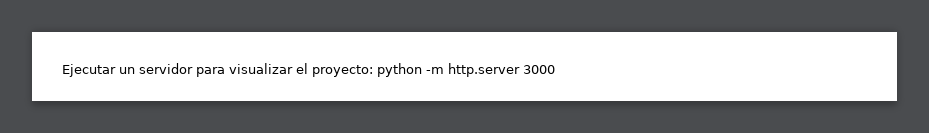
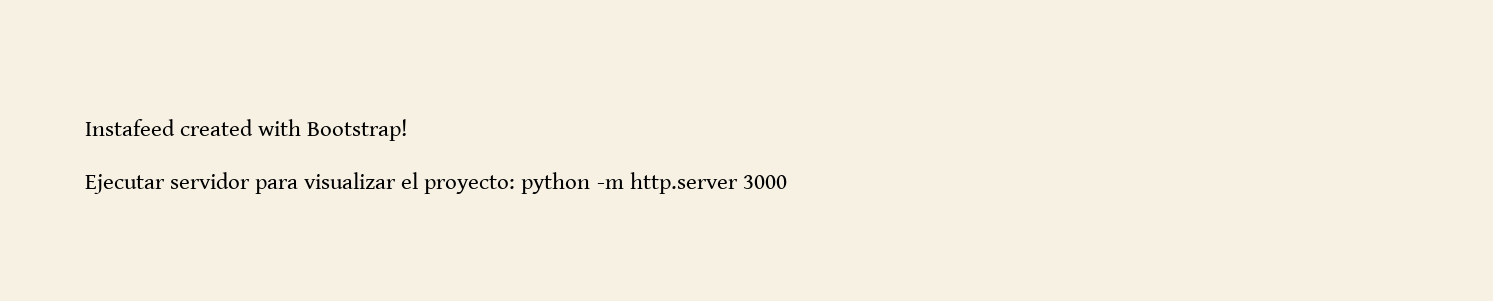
- Ejecutar un servidor para visualizar el proyecto: python -m http.server 3000
+ Instafeed created with Bootstrap!
+ Ejecutar servidor para visualizar el proyecto: python -m http.server 3000

